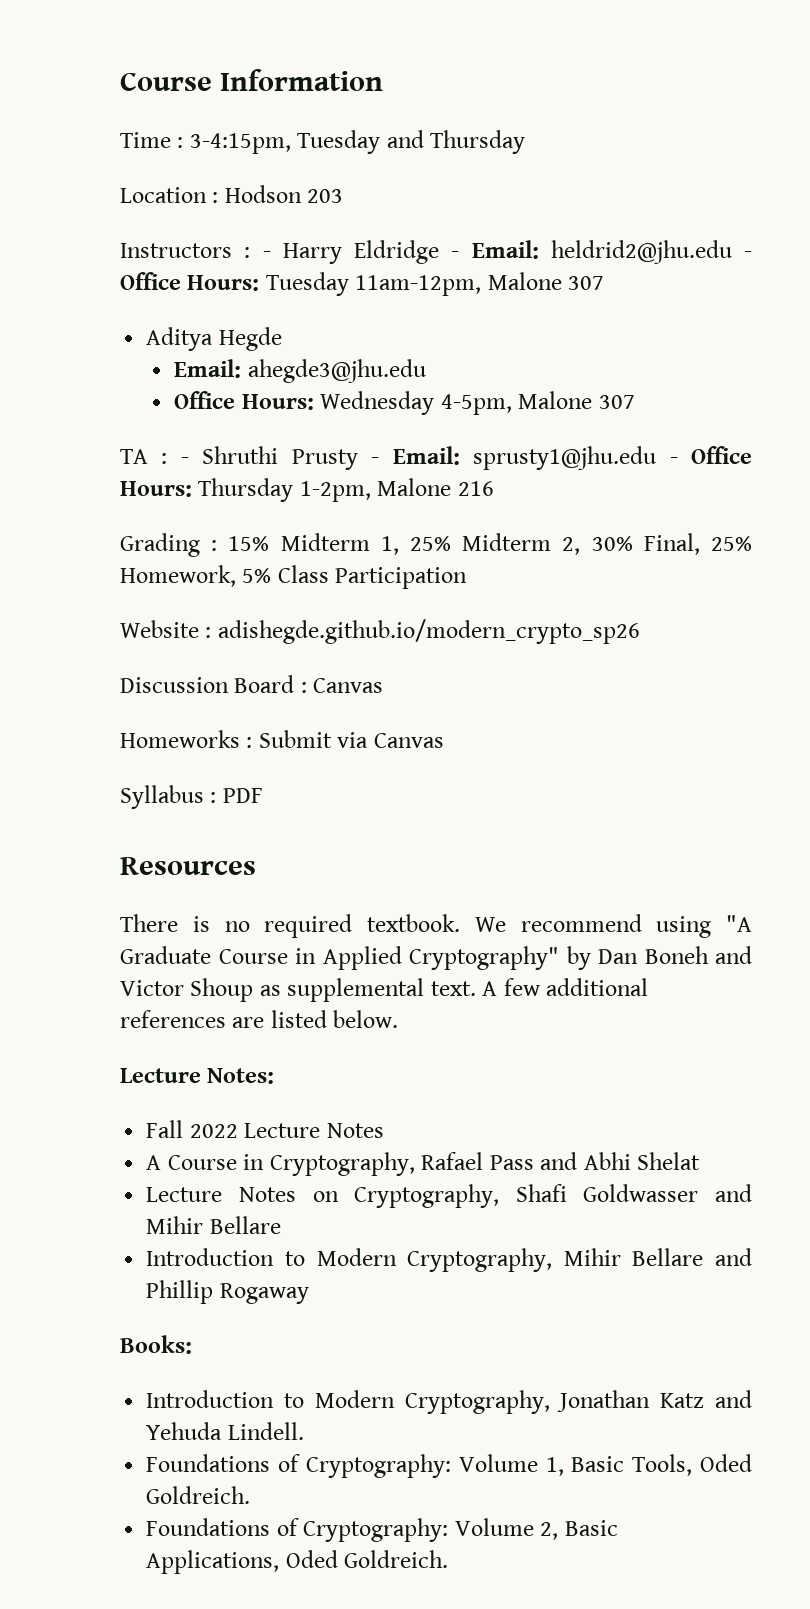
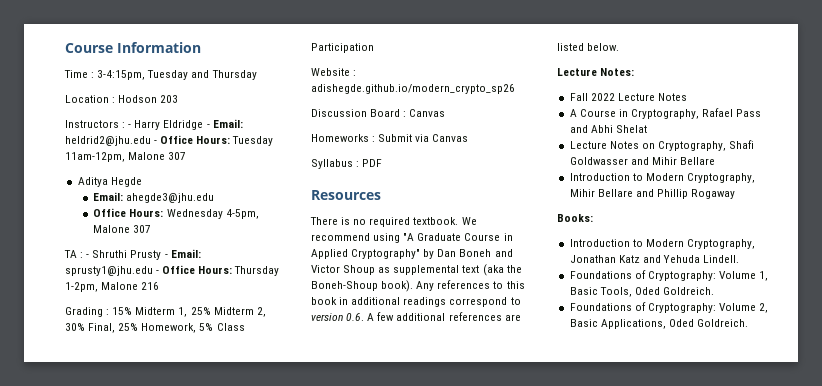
- We recommend using "A Graduate Course in Applied Cryptography" by Dan Boneh and Victor Shoup as supplemental text. A few additional references are listed below.
+ We recommend using "A Graduate Course in Applied Cryptography" by Dan Boneh and Victor Shoup as supplemental text (aka the Boneh-Shoup book). Any references to this book in additional readings correspond to version 0.6. A few additional references are listed below.

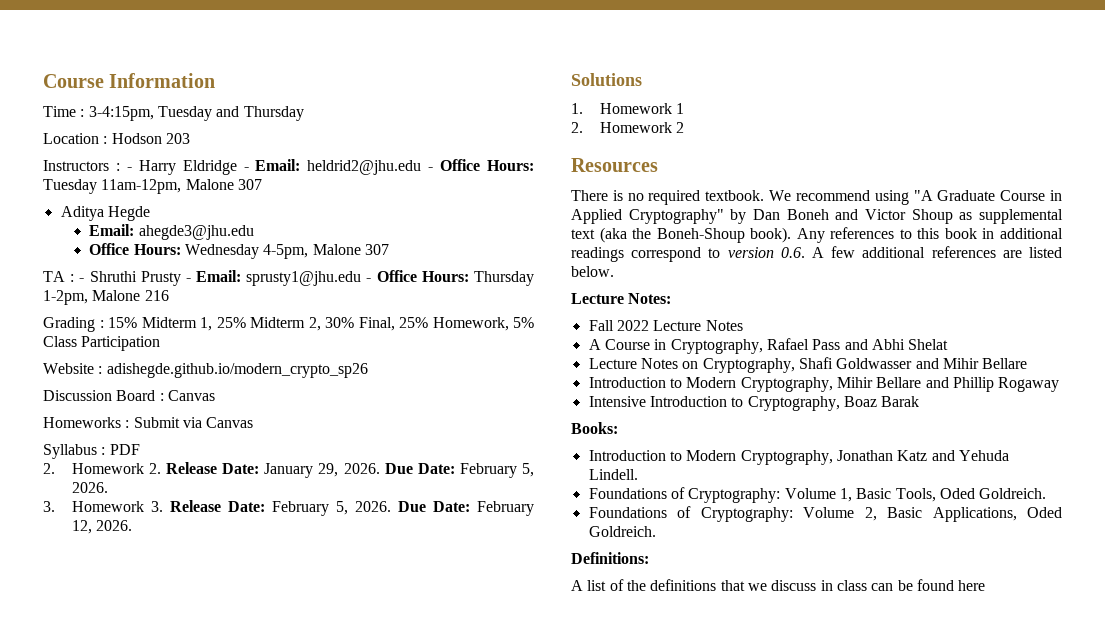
+ 2. Homework 2. Release Date: January 29, 2026. Due Date: February 5, 2026.
+ 3. Homework 3. Release Date: February 5, 2026. Due Date: February 12, 2026.
+ Solutions
+ 1. Homework 1
+ 2. Homework 2
+ Intensive Introduction to Cryptography, Boaz Barak
+ Definitions:
+ A list of the definitions that we discuss in class can be found here

